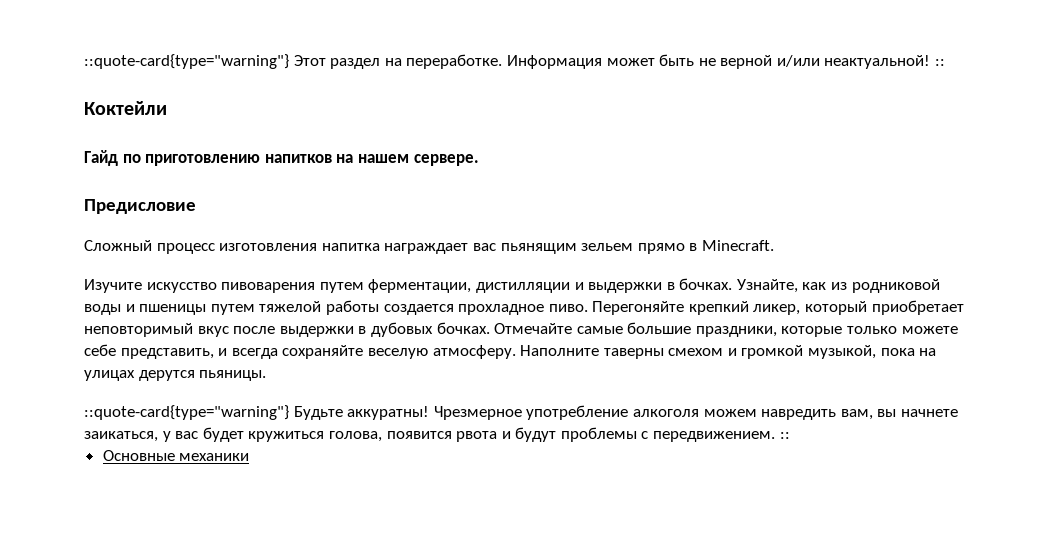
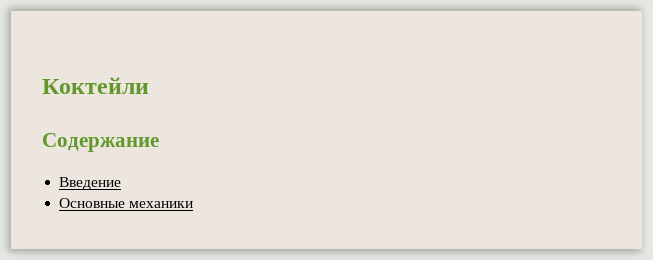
- ::quote-card{type="warning"} Этот раздел на переработке. Информация может быть не верной и/или неактуальной! ::
  Коктейли
- Гайд по приготовлению напитков на нашем сервере.
- Предисловие
- Сложный процесс изготовления напитка награждает вас пьянящим зельем прямо в Minecraft.
- Изучите искусство пивоварения путем ферментации, дистилляции и выдержки в бочках. Узнайте, как из родниковой воды и пшеницы путем тяжелой работы создается прохладное пиво. Перегоняйте крепкий ликер, который приобретает неповторимый вкус после выдержки в дубовых бочках. Отмечайте самые большие праздники, которые только можете себе представить, и всегда сохраняйте веселую атмосферу. Наполните таверны смехом и громкой музыкой, пока на улицах дерутся пьяницы.
- ::quote-card{type="warning"} Будьте аккуратны! Чрезмерное употребление алкоголя можем навредить вам, вы начнете заикаться, у вас будет кружиться голова, появится рвота и будут проблемы с передвижением. ::
+ Содержание
+ Введение

